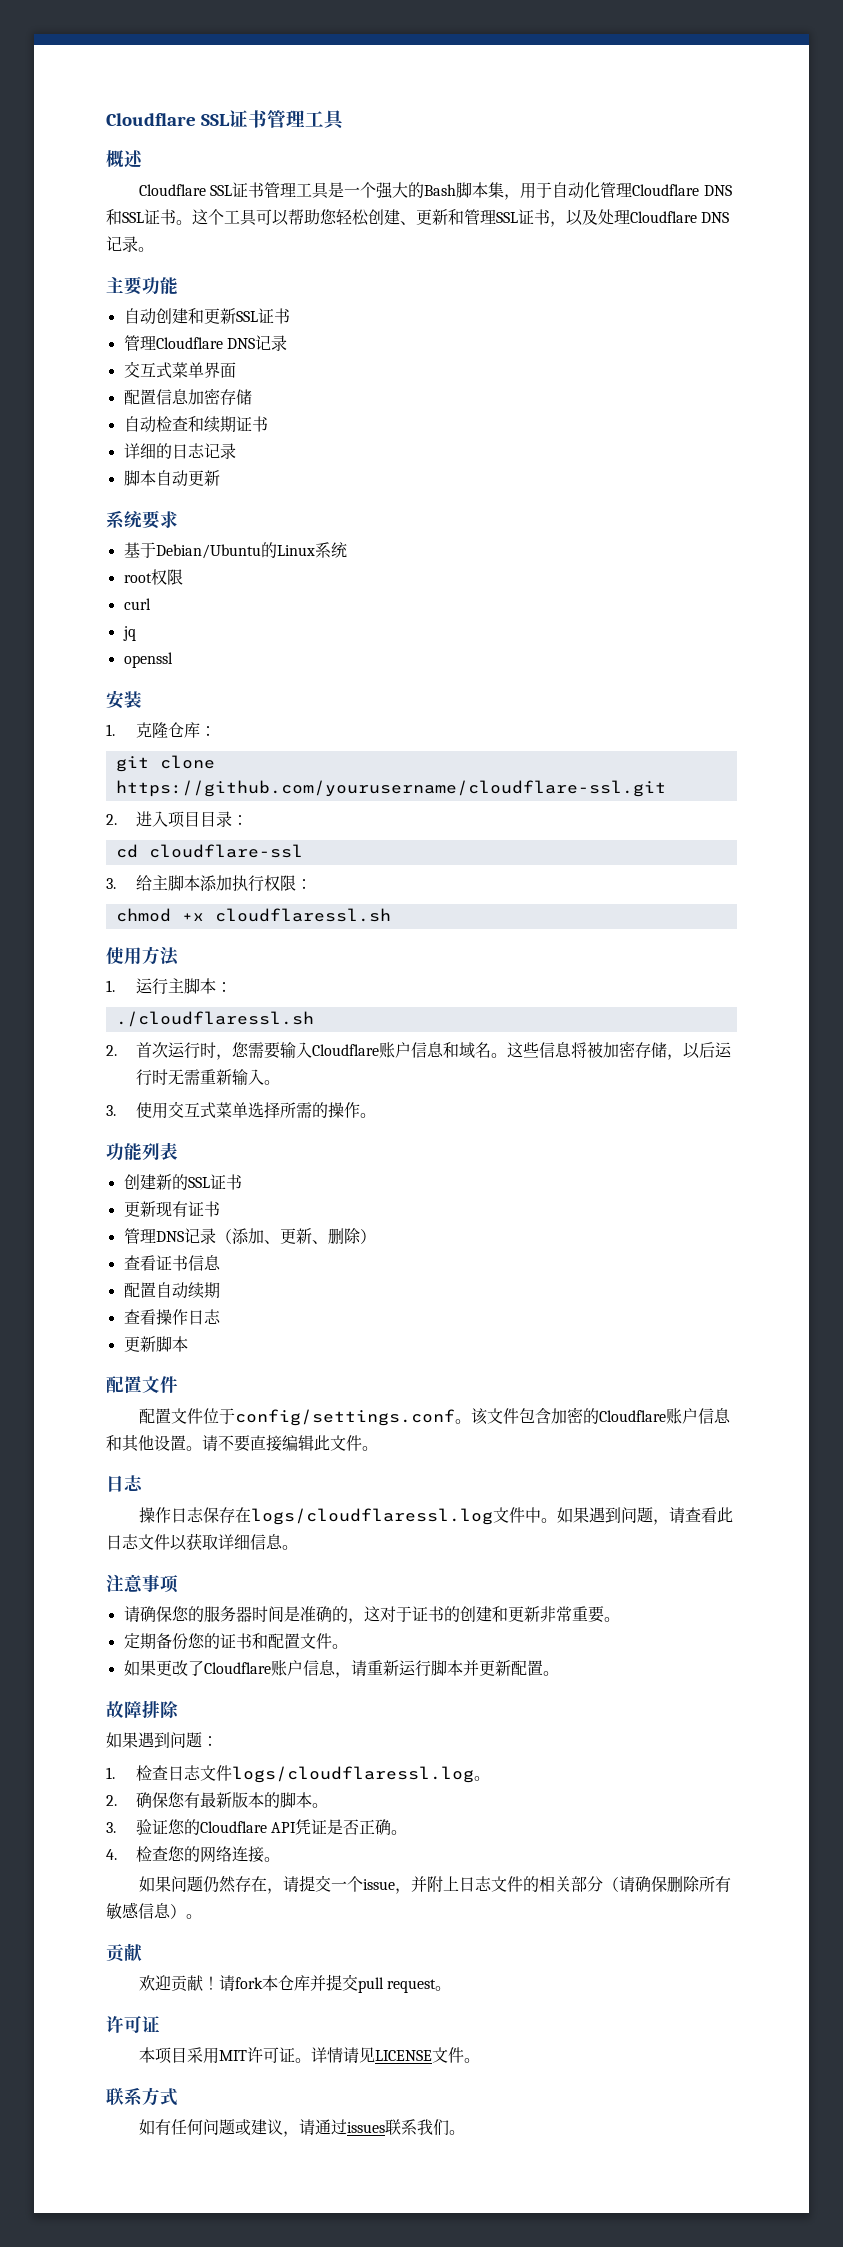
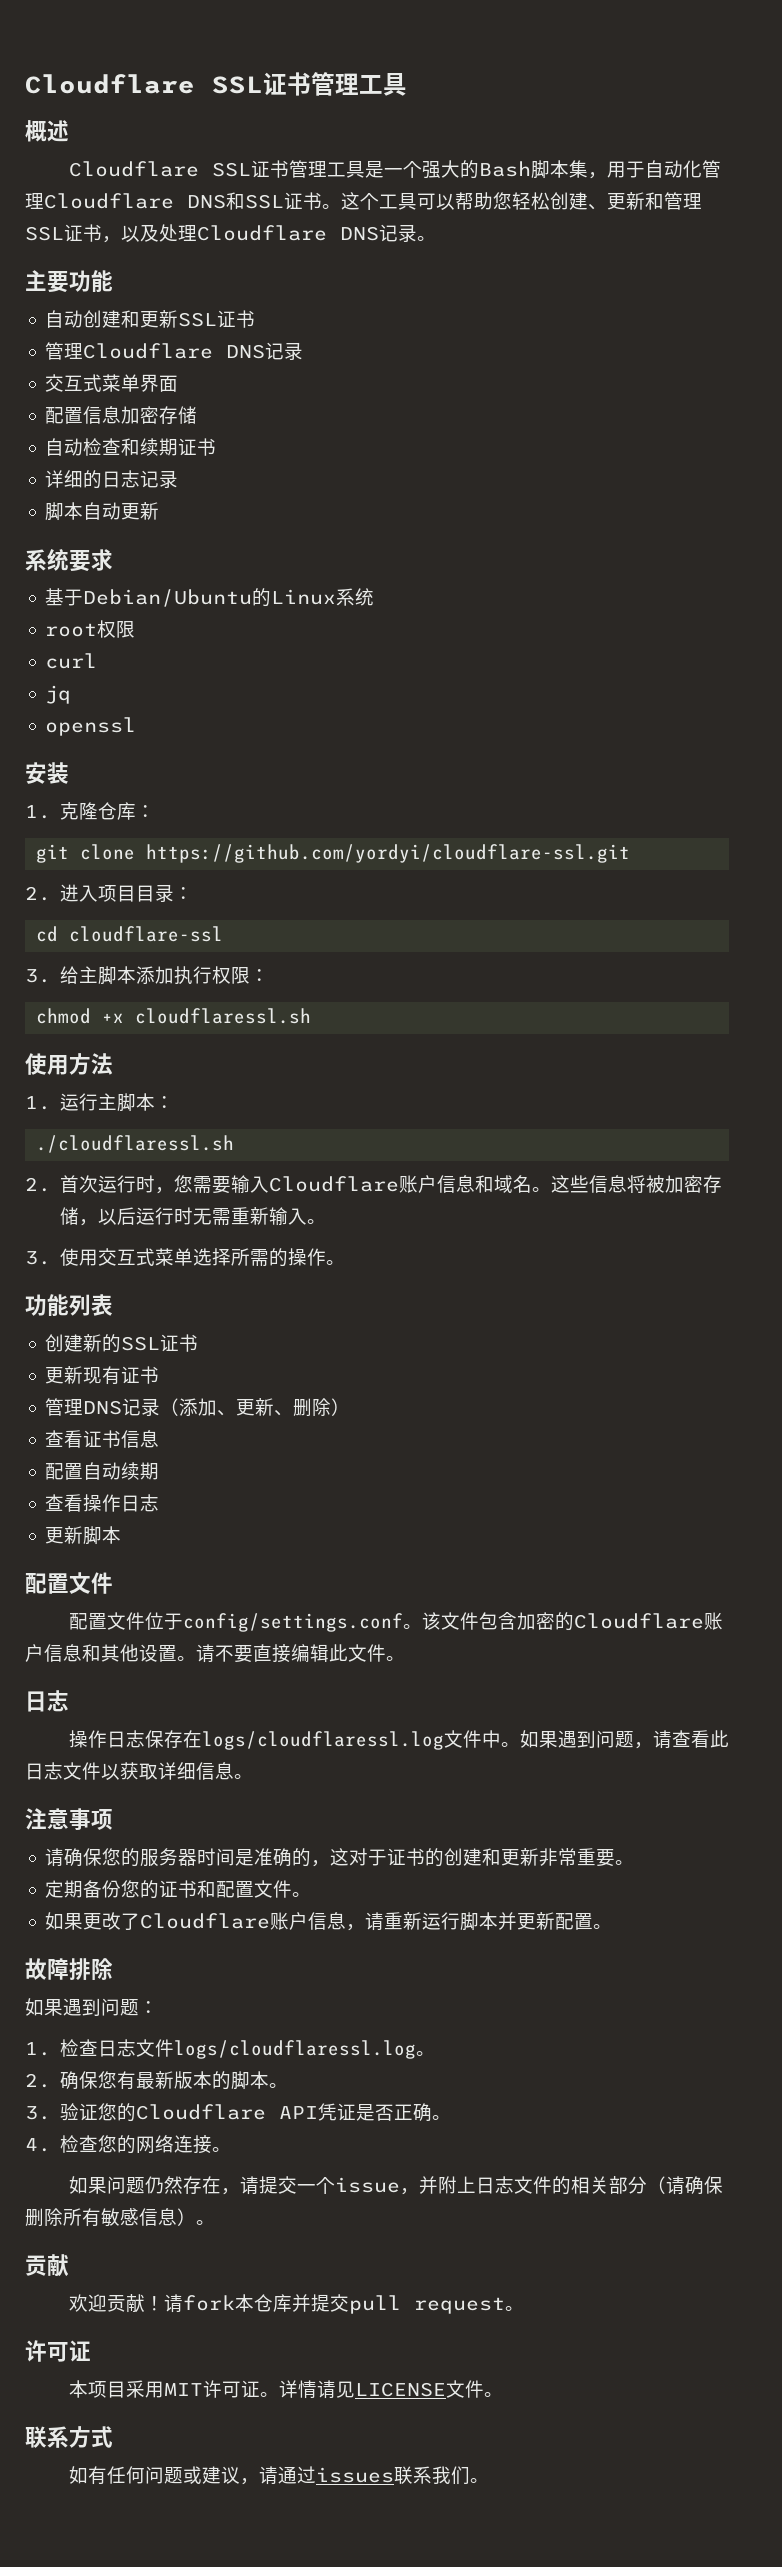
- git clone https://github.com/yourusername/cloudflare-ssl.git
+ git clone https://github.com/yordyi/cloudflare-ssl.git

